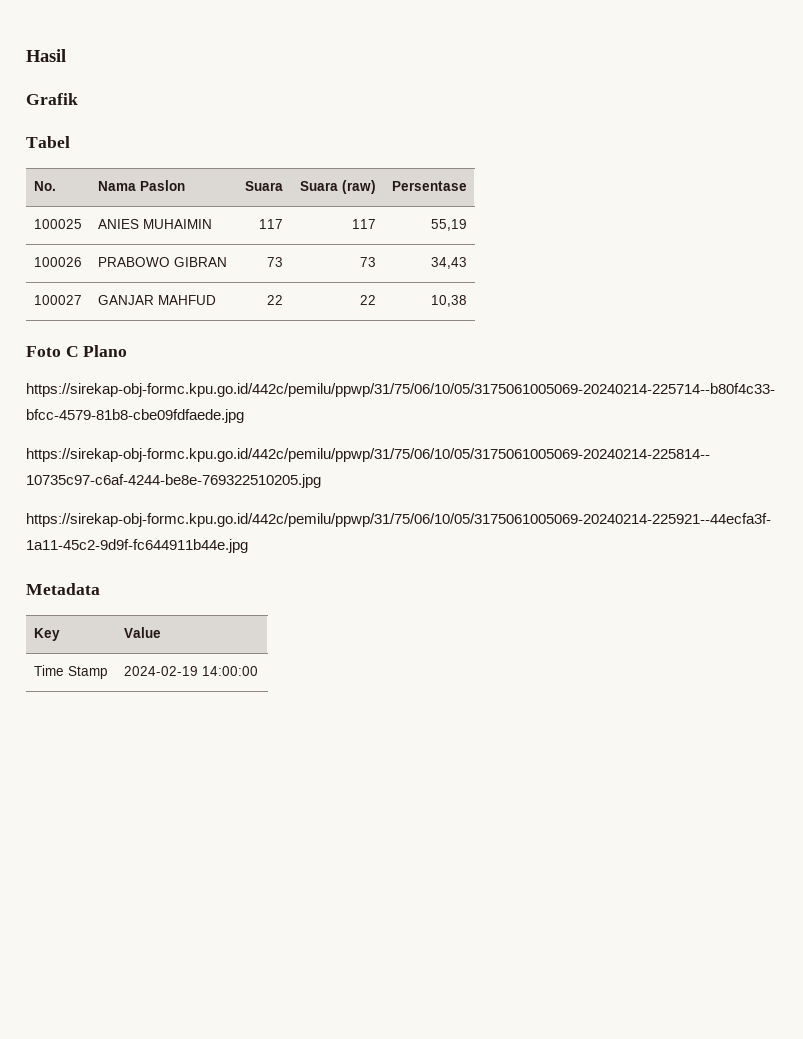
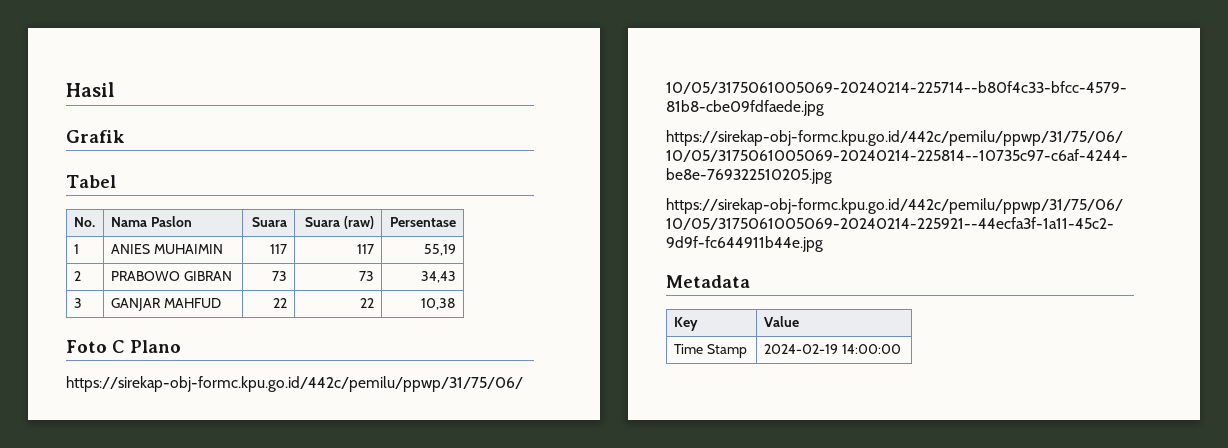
- 100025 | ANIES MUHAIMIN | 117 | 117 | 55,19
+ 1 | ANIES MUHAIMIN | 117 | 117 | 55,19
- 100026 | PRABOWO GIBRAN | 73 | 73 | 34,43
+ 2 | PRABOWO GIBRAN | 73 | 73 | 34,43
- 100027 | GANJAR MAHFUD | 22 | 22 | 10,38
+ 3 | GANJAR MAHFUD | 22 | 22 | 10,38

